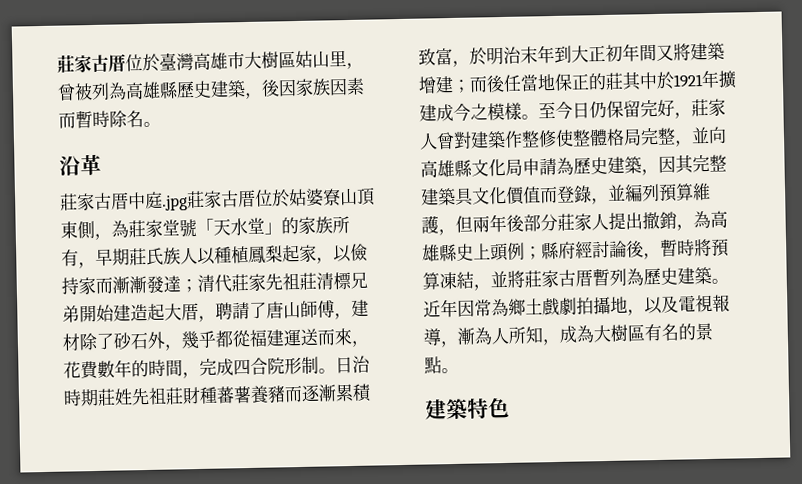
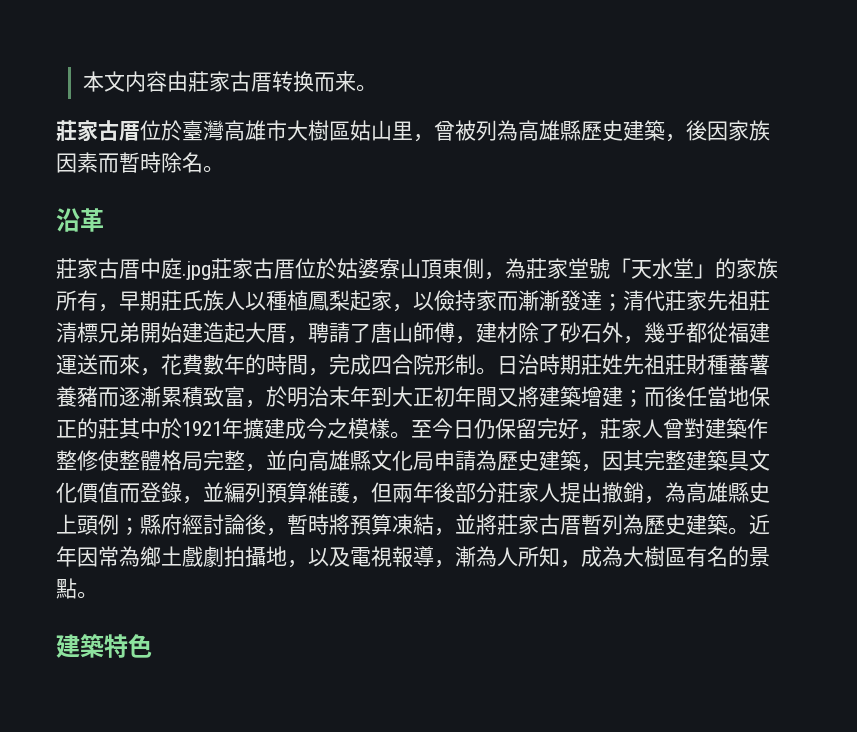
+ 本文内容由莊家古厝转换而来。

